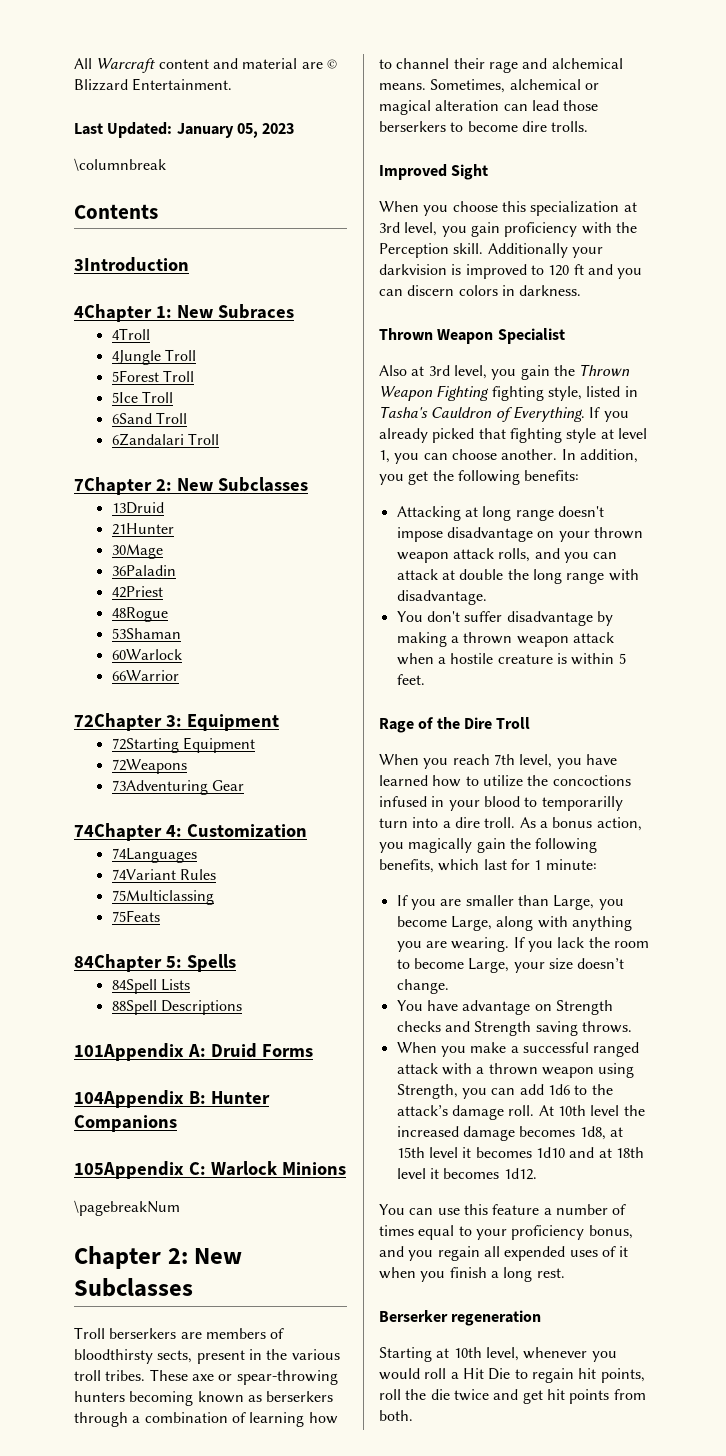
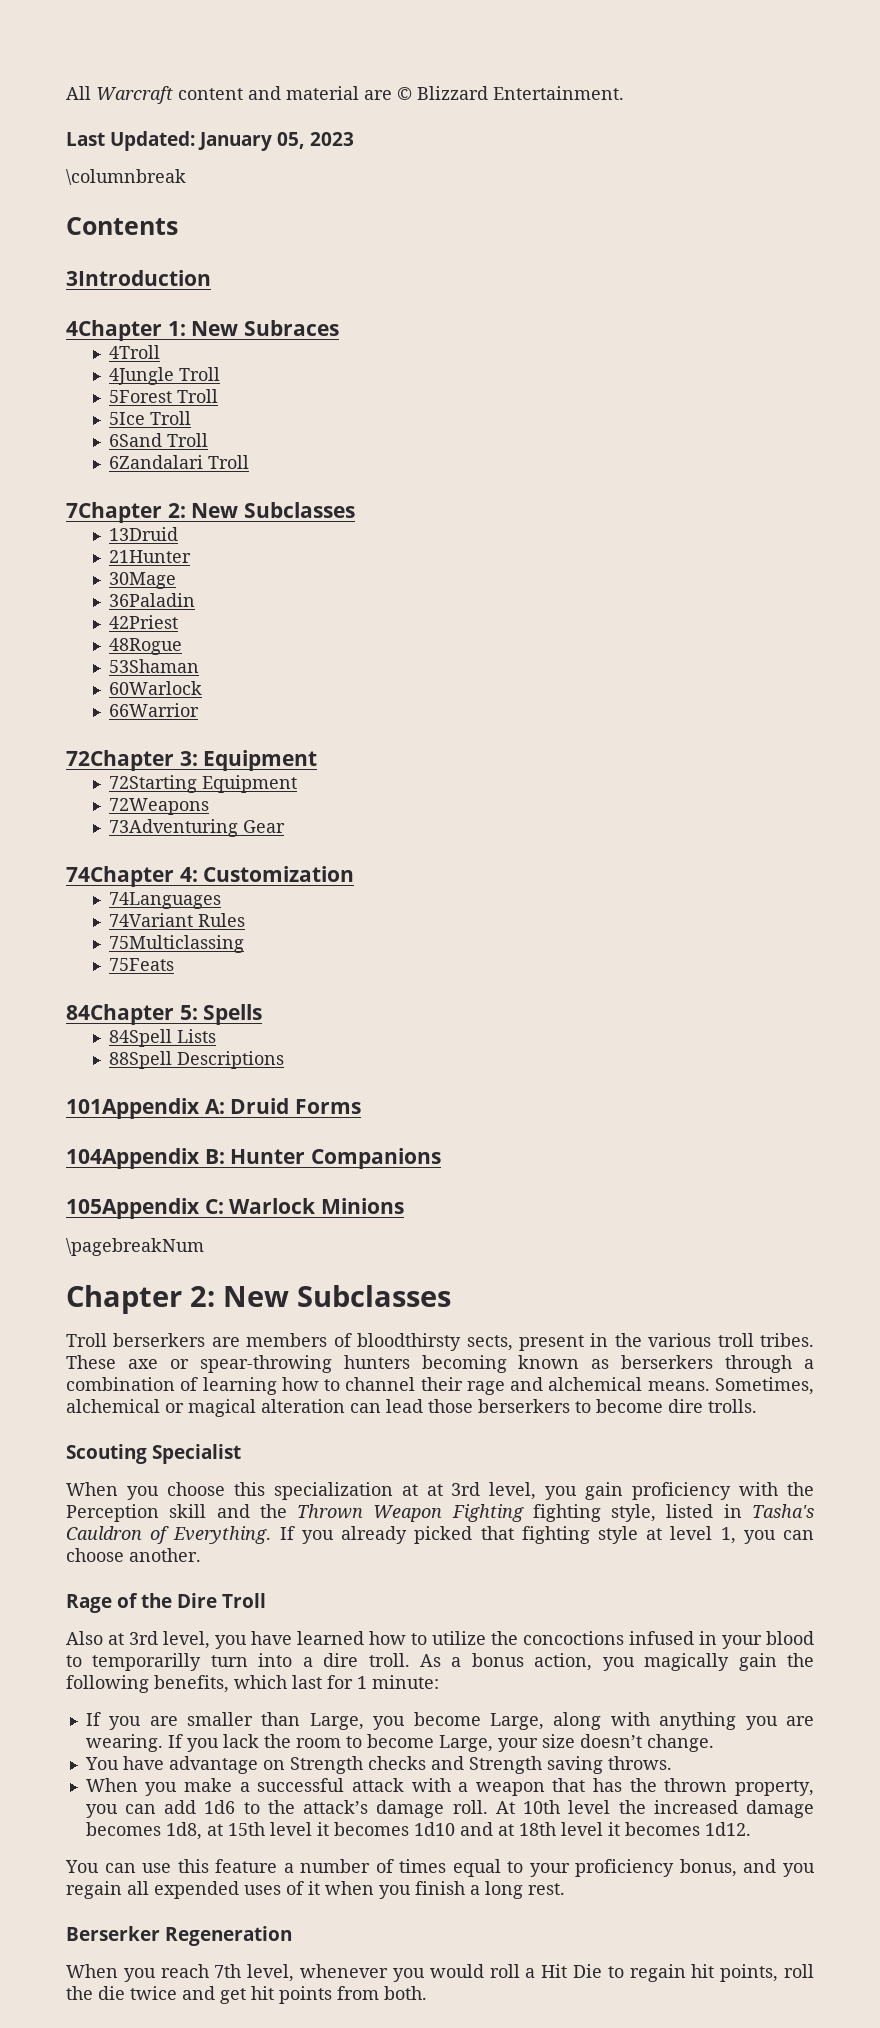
- Improved Sight
+ Scouting Specialist
- When you choose this specialization at 3rd level, you gain proficiency with the Perception skill. Additionally your darkvision is improved to 120 ft and you can discern colors in darkness.
- Thrown Weapon Specialist
- Also at 3rd level, you gain the Thrown Weapon Fighting fighting style, listed in Tasha's Cauldron of Everything.
+ When you choose this specialization at at 3rd level, you gain proficiency with the Perception skill and the Thrown Weapon Fighting fighting style, listed in Tasha's Cauldron of Everything.
- In addition, you get the following benefits:
- Attacking at long range doesn't impose disadvantage on your thrown weapon attack rolls, and you can attack at double the long range with disadvantage.
- You don't suffer disadvantage by making a thrown weapon attack when a hostile creature is within 5 feet.
- When you reach 7th level, you have learned how to utilize the concoctions infused in your blood to temporarilly turn into a dire troll.
+ Also at 3rd level, you have learned how to utilize the concoctions infused in your blood to temporarilly turn into a dire troll.
- When you make a successful ranged attack with a thrown weapon using Strength, you can add 1d6 to the attack’s damage roll.
+ When you make a successful attack with a weapon that has the thrown property, you can add 1d6 to the attack’s damage roll.
- Berserker regeneration
- Starting at 10th level, whenever you would roll a Hit Die to regain hit points, roll the die twice and get hit points from both.
+ Berserker Regeneration
+ When you reach 7th level, whenever you would roll a Hit Die to regain hit points, roll the die twice and get hit points from both.

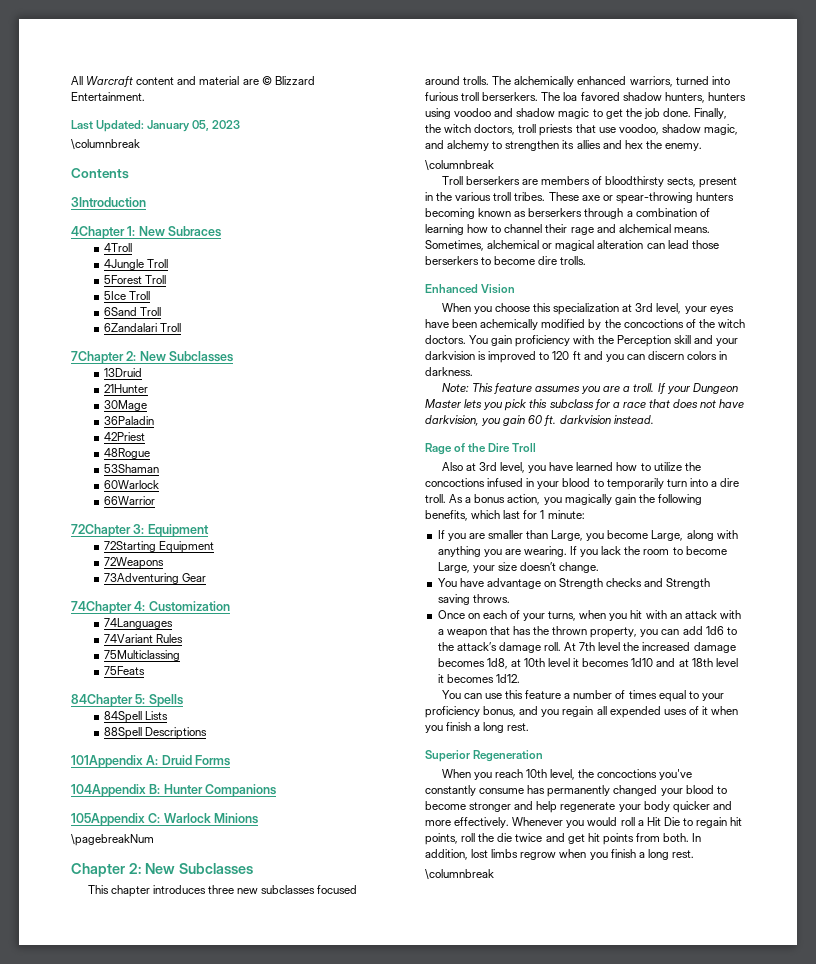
+ This chapter introduces three new subclasses focused around trolls. The alchemically enhanced warriors, turned into furious troll berserkers. The loa favored shadow hunters, hunters using voodoo and shadow magic to get the job done. Finally, the witch doctors, troll priests that use voodoo, shadow magic, and alchemy to strengthen its allies and hex the enemy.
+ \columnbreak
- Scouting Specialist
+ Enhanced Vision
- When you choose this specialization at at 3rd level, you gain proficiency with the Perception skill and the Thrown Weapon Fighting fighting style, listed in Tasha's Cauldron of Everything. If you already picked that fighting style at level 1, you can choose another.
+ When you choose this specialization at 3rd level, your eyes have been achemically modified by the concoctions of the witch doctors. You gain proficiency with the Perception skill and your darkvision is improved to 120 ft and you can discern colors in darkness.
+ Note: This feature assumes you are a troll. If your Dungeon Master lets you pick this subclass for a race that does not have darkvision, you gain 60 ft. darkvision instead.
- Also at 3rd level, you have learned how to utilize the concoctions infused in your blood to temporarilly turn into a dire troll.
+ Also at 3rd level, you have learned how to utilize the concoctions infused in your blood to temporarily turn into a dire troll.
- When you make a successful attack with a weapon that has the thrown property, you can add 1d6 to the attack’s damage roll.
+ Once on each of your turns, when you hit with an attack with a weapon that has the thrown property, you can add 1d6 to the attack’s damage roll.
- At 10th level the increased damage becomes 1d8, at 15th level it becomes 1d10 and at 18th level it becomes 1d12.
+ At 7th level the increased damage becomes 1d8, at 10th level it becomes 1d10 and at 18th level it becomes 1d12.
- Berserker Regeneration
+ Superior Regeneration
- When you reach 7th level, whenever you would roll a Hit Die to regain hit points, roll the die twice and get hit points from both.
+ When you reach 10th level, the concoctions you've constantly consume has permanently changed your blood to become stronger and help regenerate your body quicker and more effectively. Whenever you would roll a Hit Die to regain hit points, roll the die twice and get hit points from both.
+ In addition, lost limbs regrow when you finish a long rest.
+ \columnbreak

